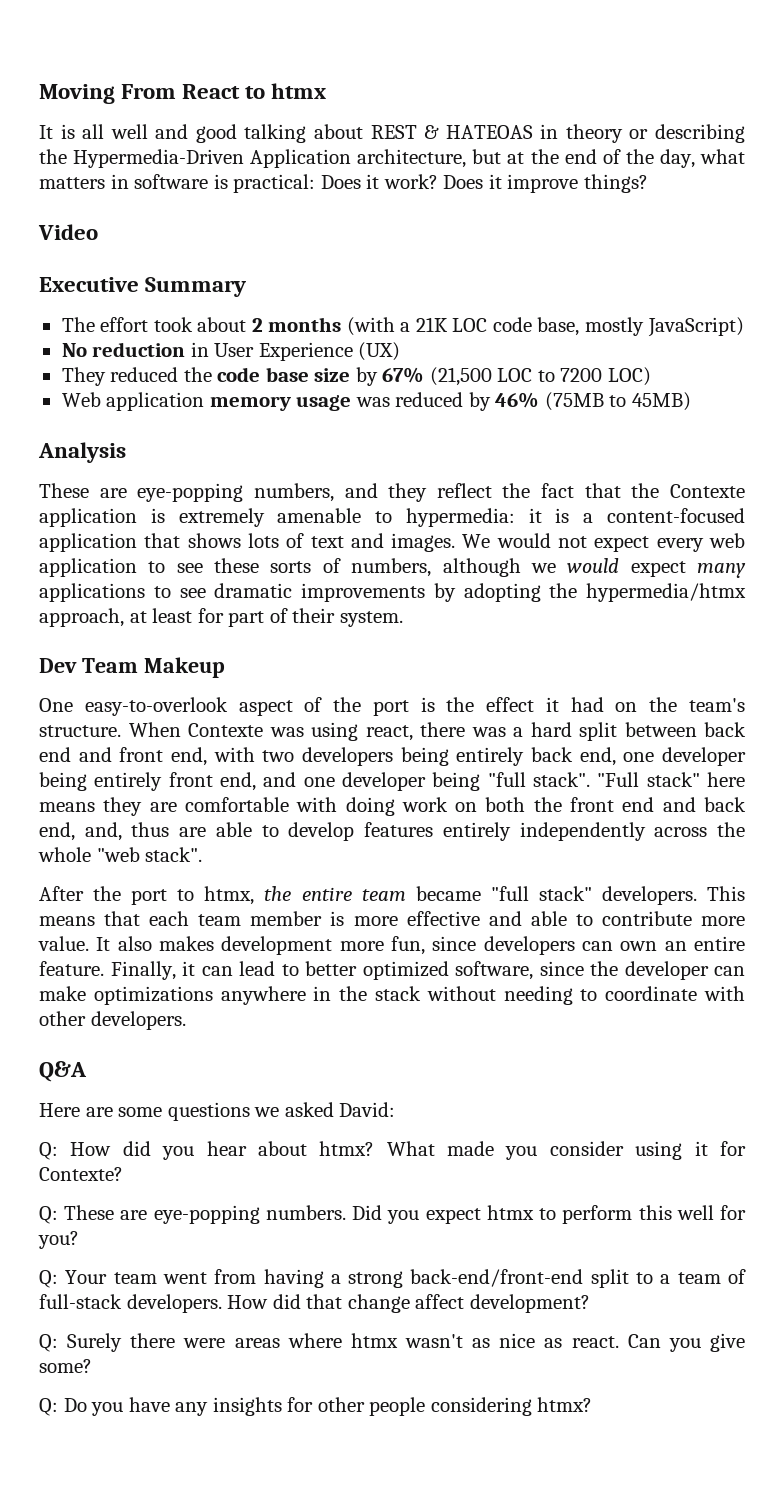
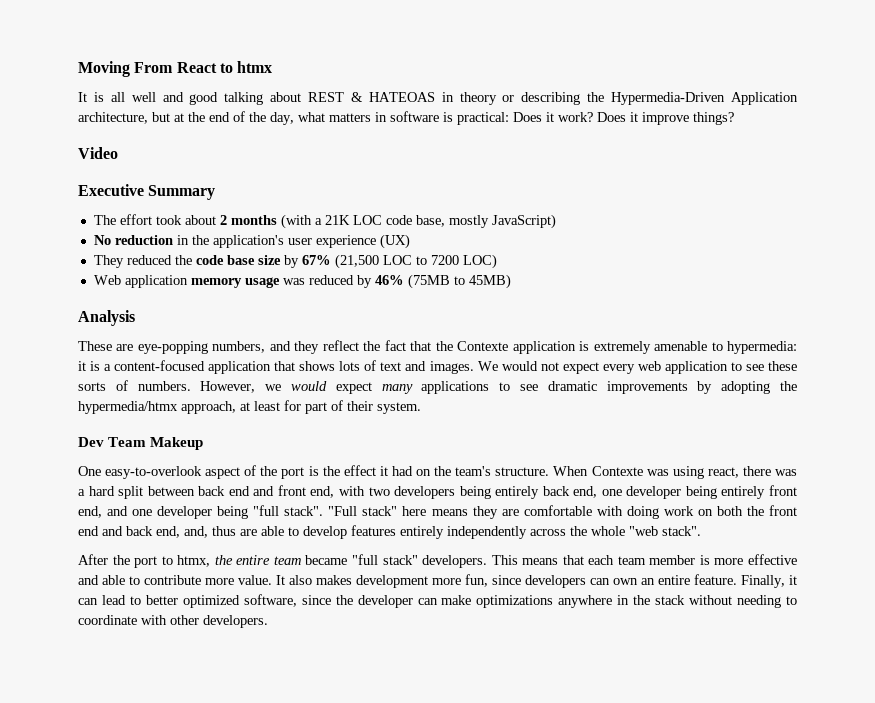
- No reduction in User Experience (UX)
+ No reduction in the application's user experience (UX)
- We would not expect every web application to see these sorts of numbers, although we would expect many applications to see dramatic improvements by adopting the hypermedia/htmx approach, at least for part of their system.
+ We would not expect every web application to see these sorts of numbers. However, we would expect many applications to see dramatic improvements by adopting the hypermedia/htmx approach, at least for part of their system.
- Q&A
- Here are some questions we asked David:
- Q: How did you hear about htmx? What made you consider using it for Contexte?
- Q: These are eye-popping numbers. Did you expect htmx to perform this well for you?
- Q: Your team went from having a strong back-end/front-end split to a team of full-stack developers. How did that change affect development?
- Q: Surely there were areas where htmx wasn't as nice as react. Can you give some?
- Q: Do you have any insights for other people considering htmx?

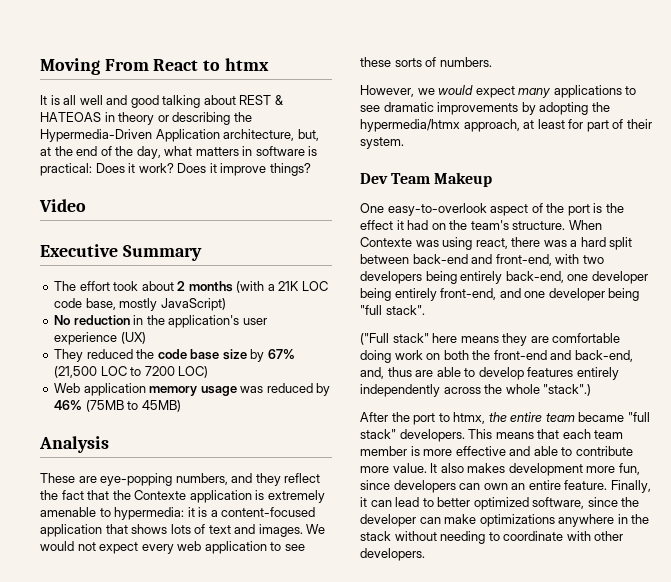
- It is all well and good talking about REST & HATEOAS in theory or describing the Hypermedia-Driven Application architecture, but at the end of the day, what matters in software is practical: Does it work?
+ It is all well and good talking about REST & HATEOAS in theory or describing the Hypermedia-Driven Application architecture, but, at the end of the day, what matters in software is practical: Does it work?
- We would not expect every web application to see these sorts of numbers. However, we would expect many applications to see dramatic improvements by adopting the hypermedia/htmx approach, at least for part of their system.
+ We would not expect every web application to see these sorts of numbers.
+ However, we would expect many applications to see dramatic improvements by adopting the hypermedia/htmx approach, at least for part of their system.
- When Contexte was using react, there was a hard split between back end and front end, with two developers being entirely back end, one developer being entirely front end, and one developer being "full stack". "Full stack" here means they are comfortable with doing work on both the front end and back end, and, thus are able to develop features entirely independently across the whole "web stack".
+ When Contexte was using react, there was a hard split between back-end and front-end, with two developers being entirely back-end, one developer being entirely front-end, and one developer being "full stack".
+ ("Full stack" here means they are comfortable doing work on both the front-end and back-end, and, thus are able to develop features entirely independently across the whole "stack".)

